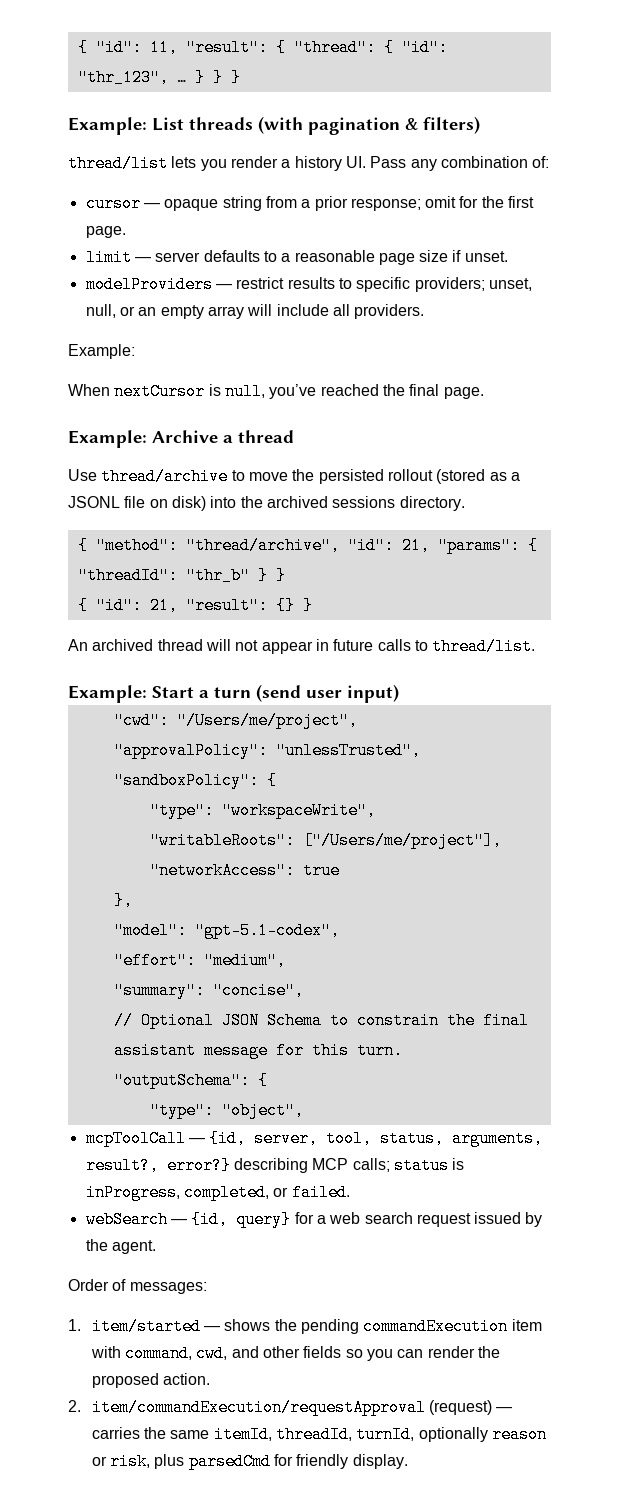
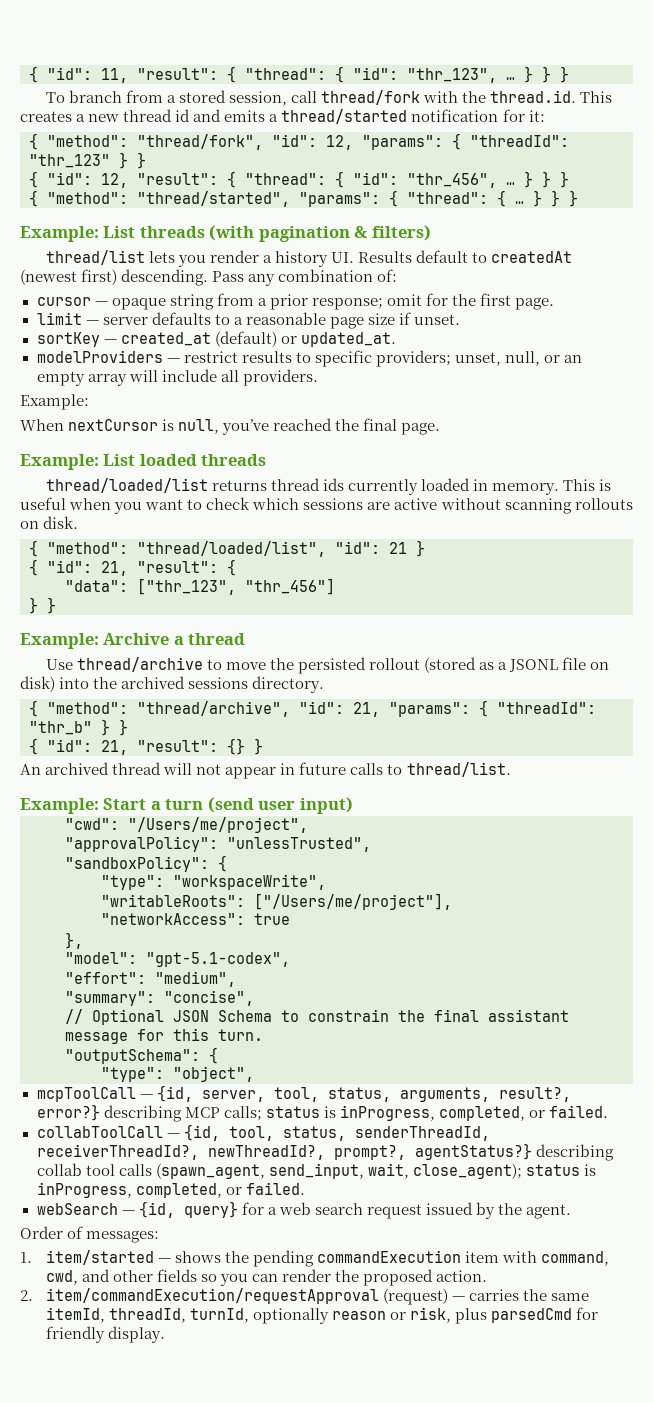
+ To branch from a stored session, call thread/fork with the thread.id. This creates a new thread id and emits a thread/started notification for it:
+ { "method": "thread/fork", "id": 12, "params": { "threadId": "thr_123" } }
+ { "id": 12, "result": { "thread": { "id": "thr_456", … } } }
+ { "method": "thread/started", "params": { "thread": { … } } }
- thread/list lets you render a history UI. Pass any combination of:
+ thread/list lets you render a history UI. Results default to createdAt (newest first) descending. Pass any combination of:
+ sortKey — created_at (default) or updated_at.
+ Example: List loaded threads
+ thread/loaded/list returns thread ids currently loaded in memory. This is useful when you want to check which sessions are active without scanning rollouts on disk.
+ { "method": "thread/loaded/list", "id": 21 }
+ { "id": 21, "result": {
+ "data": ["thr_123", "thr_456"]
+ } }
+ collabToolCall — {id, tool, status, senderThreadId, receiverThreadId?, newThreadId?, prompt?, agentStatus?} describing collab tool calls (spawn_agent, send_input, wait, close_agent); status is inProgress, completed, or failed.

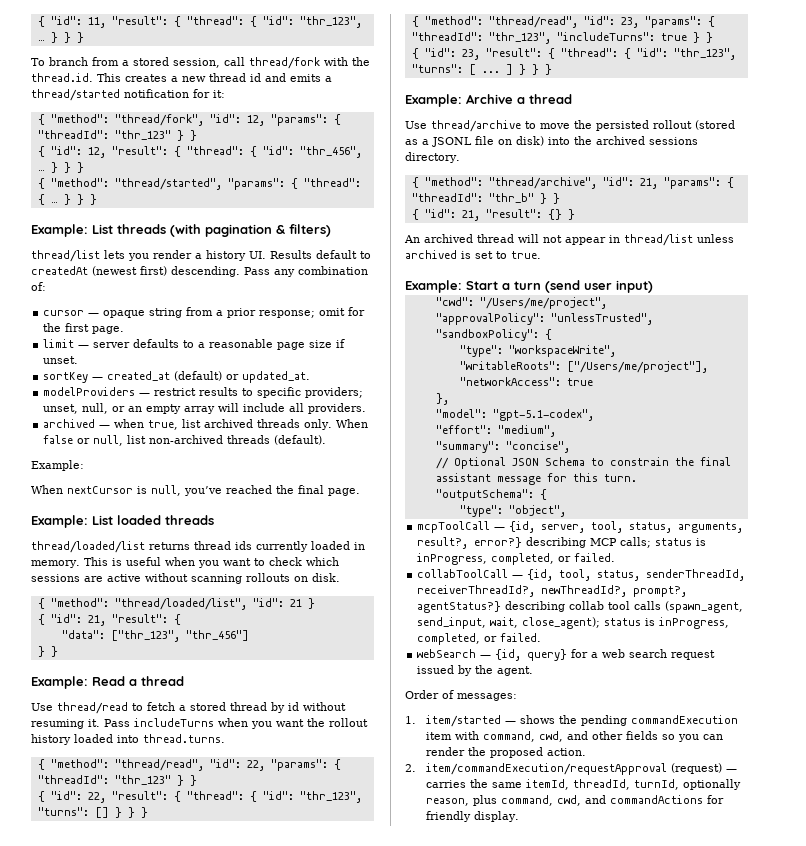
+ archived — when true, list archived threads only. When false or null, list non-archived threads (default).
+ Example: Read a thread
+ Use thread/read to fetch a stored thread by id without resuming it. Pass includeTurns when you want the rollout history loaded into thread.turns.
+ { "method": "thread/read", "id": 22, "params": { "threadId": "thr_123" } }
+ { "id": 22, "result": { "thread": { "id": "thr_123", "turns": [] } } }
+ { "method": "thread/read", "id": 23, "params": { "threadId": "thr_123", "includeTurns": true } }
+ { "id": 23, "result": { "thread": { "id": "thr_123", "turns": [ ... ] } } }
- An archived thread will not appear in future calls to thread/list.
+ An archived thread will not appear in thread/list unless archived is set to true.
- 2. item/commandExecution/requestApproval (request) — carries the same itemId, threadId, turnId, optionally reason or risk, plus parsedCmd for friendly display.
+ 2. item/commandExecution/requestApproval (request) — carries the same itemId, threadId, turnId, optionally reason, plus command, cwd, and commandActions for friendly display.

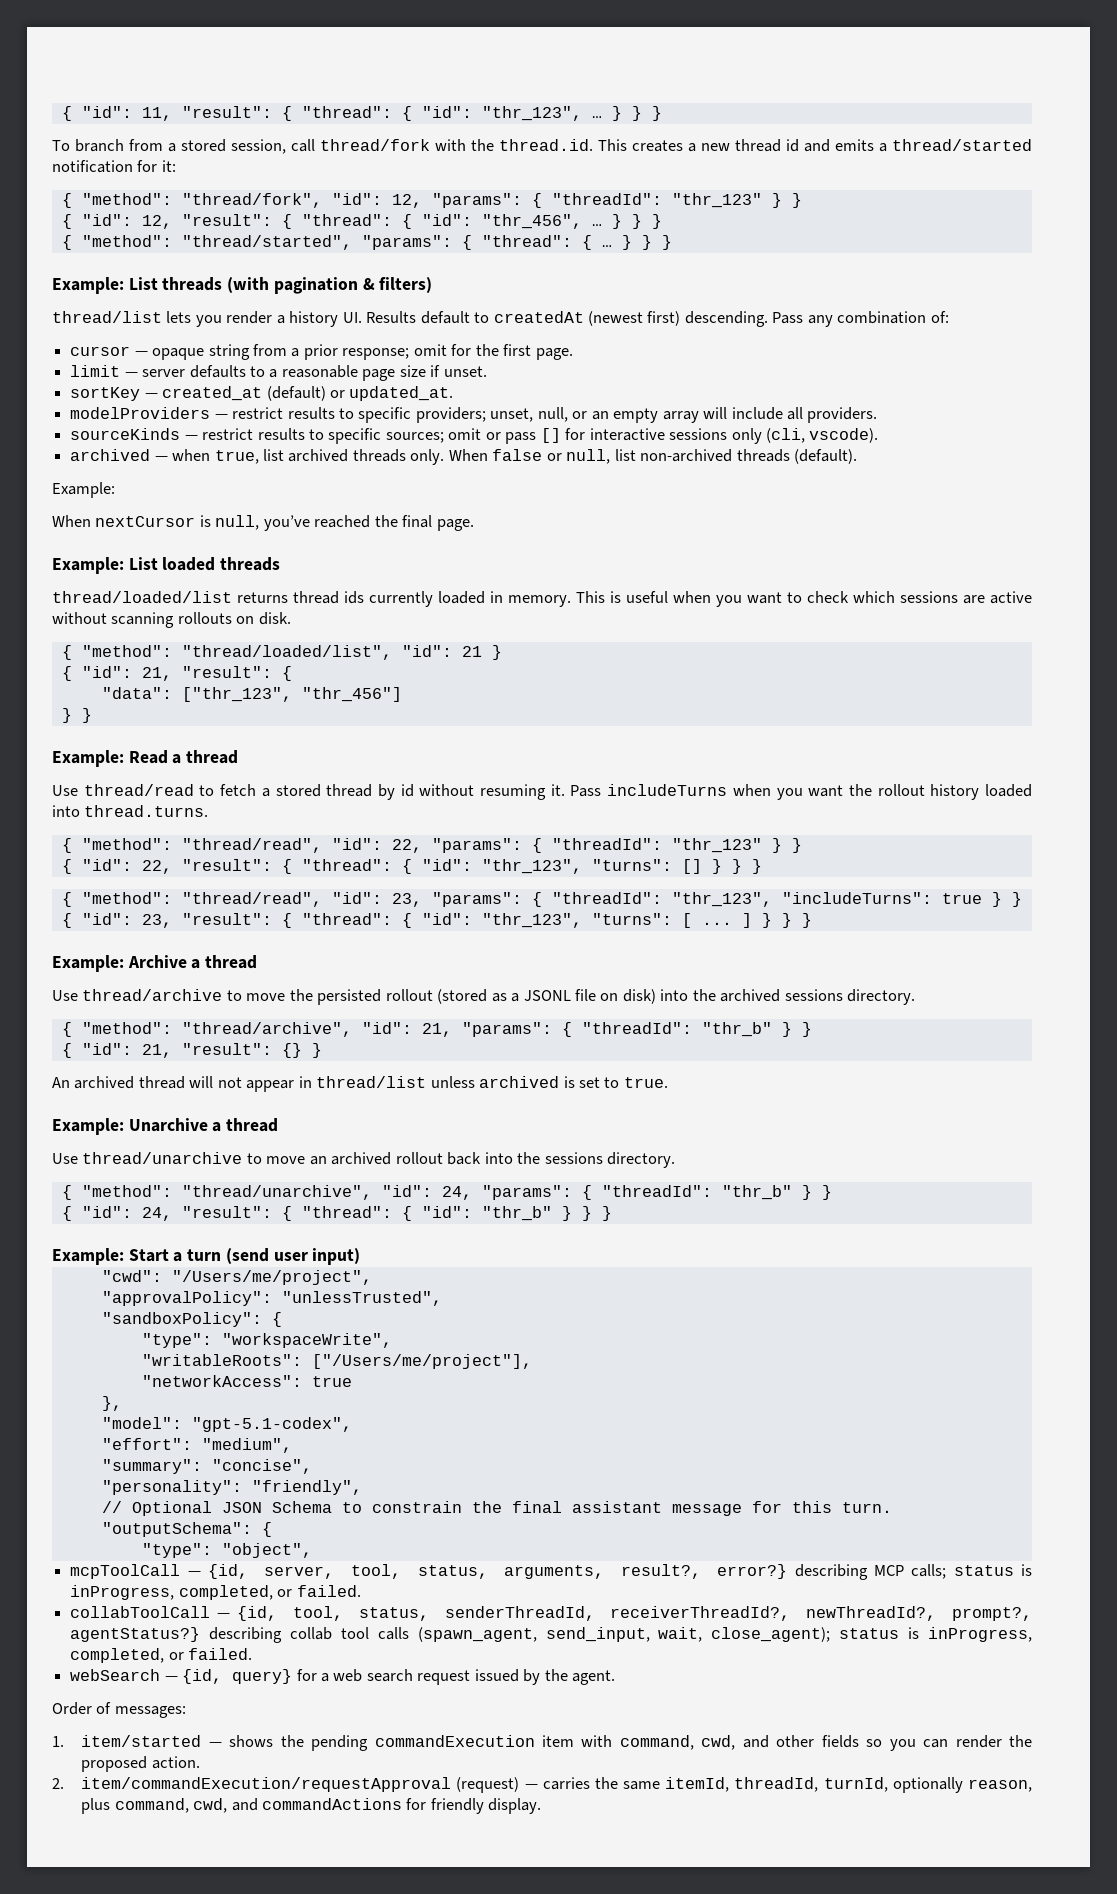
+ sourceKinds — restrict results to specific sources; omit or pass [] for interactive sessions only (cli, vscode).
+ Example: Unarchive a thread
+ Use thread/unarchive to move an archived rollout back into the sessions directory.
+ { "method": "thread/unarchive", "id": 24, "params": { "threadId": "thr_b" } }
+ { "id": 24, "result": { "thread": { "id": "thr_b" } } }
+ "personality": "friendly",

